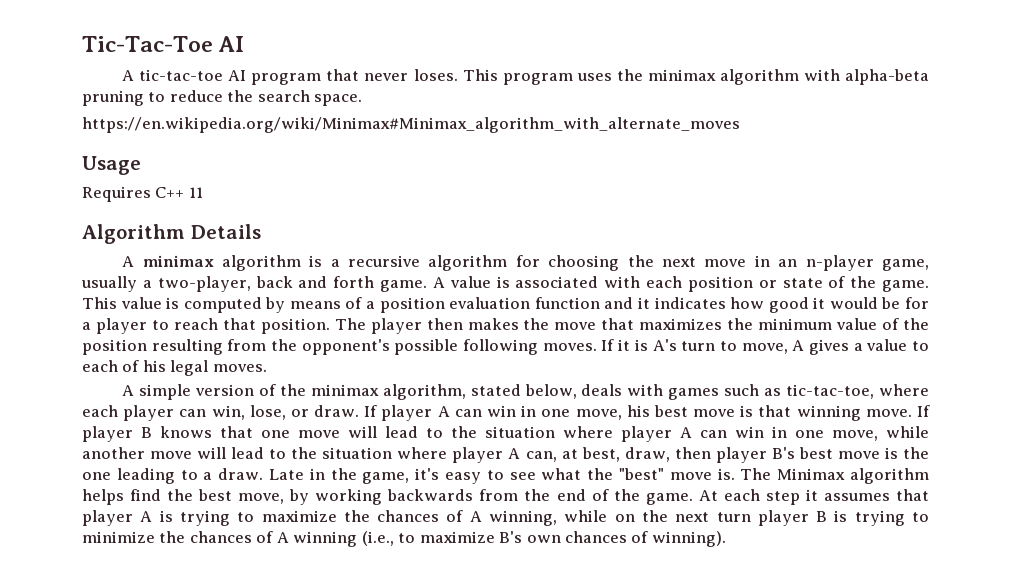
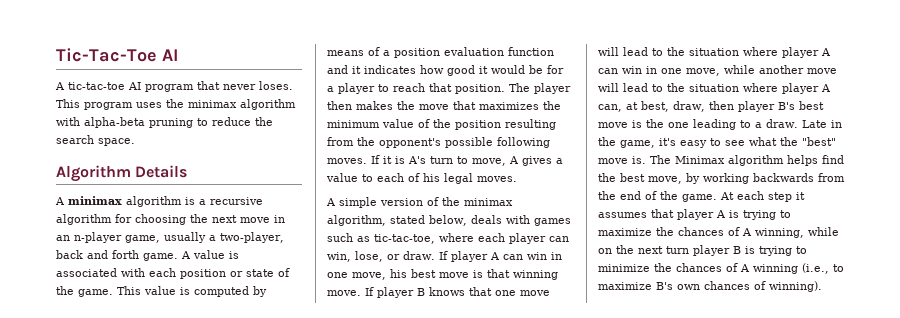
- https://en.wikipedia.org/wiki/Minimax#Minimax_algorithm_with_alternate_moves
- Usage
- Requires C++ 11

